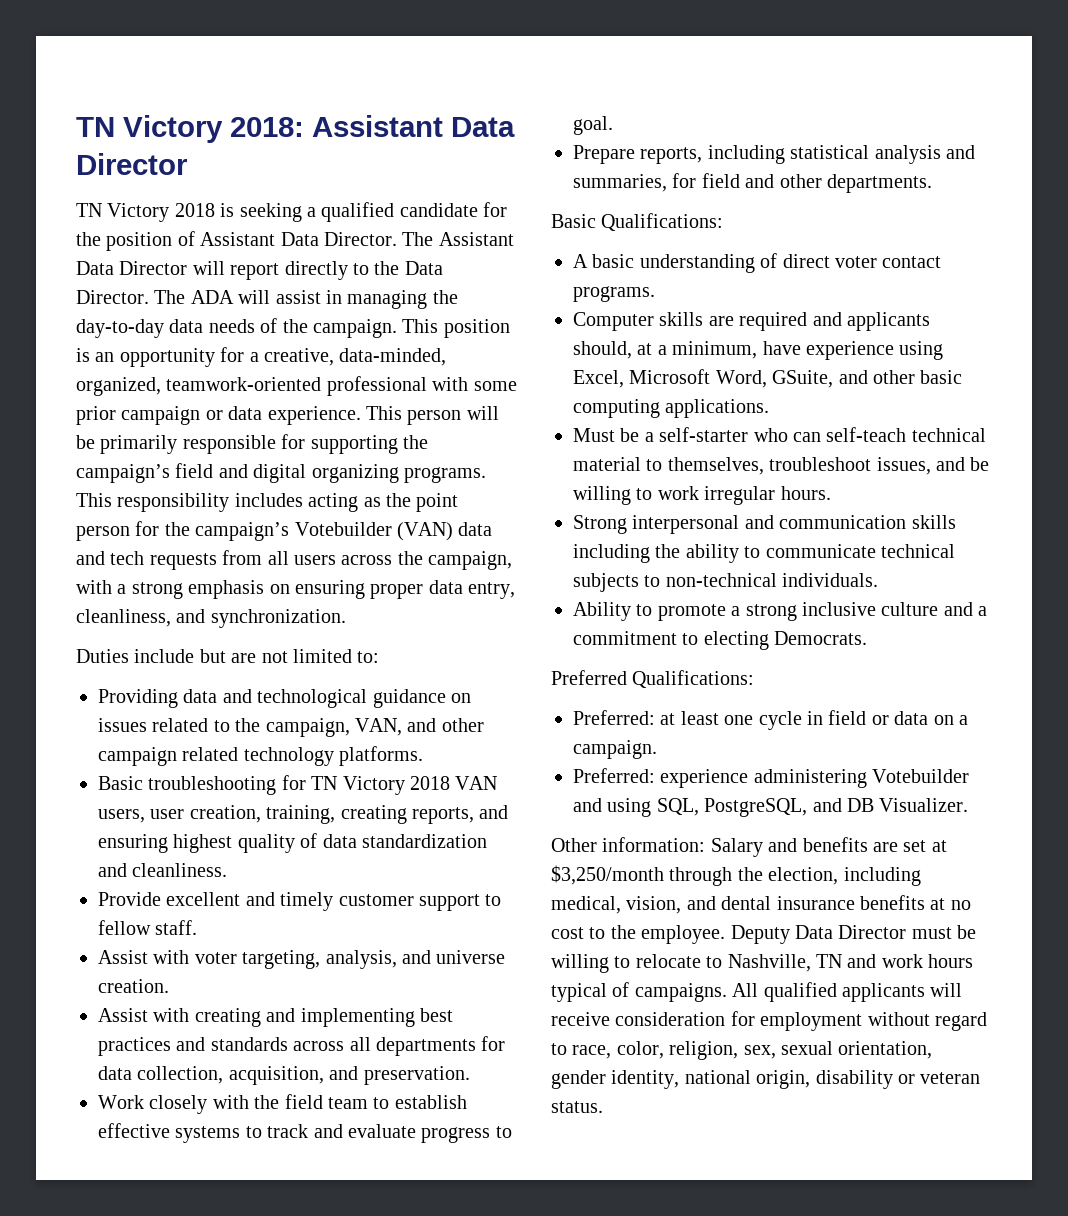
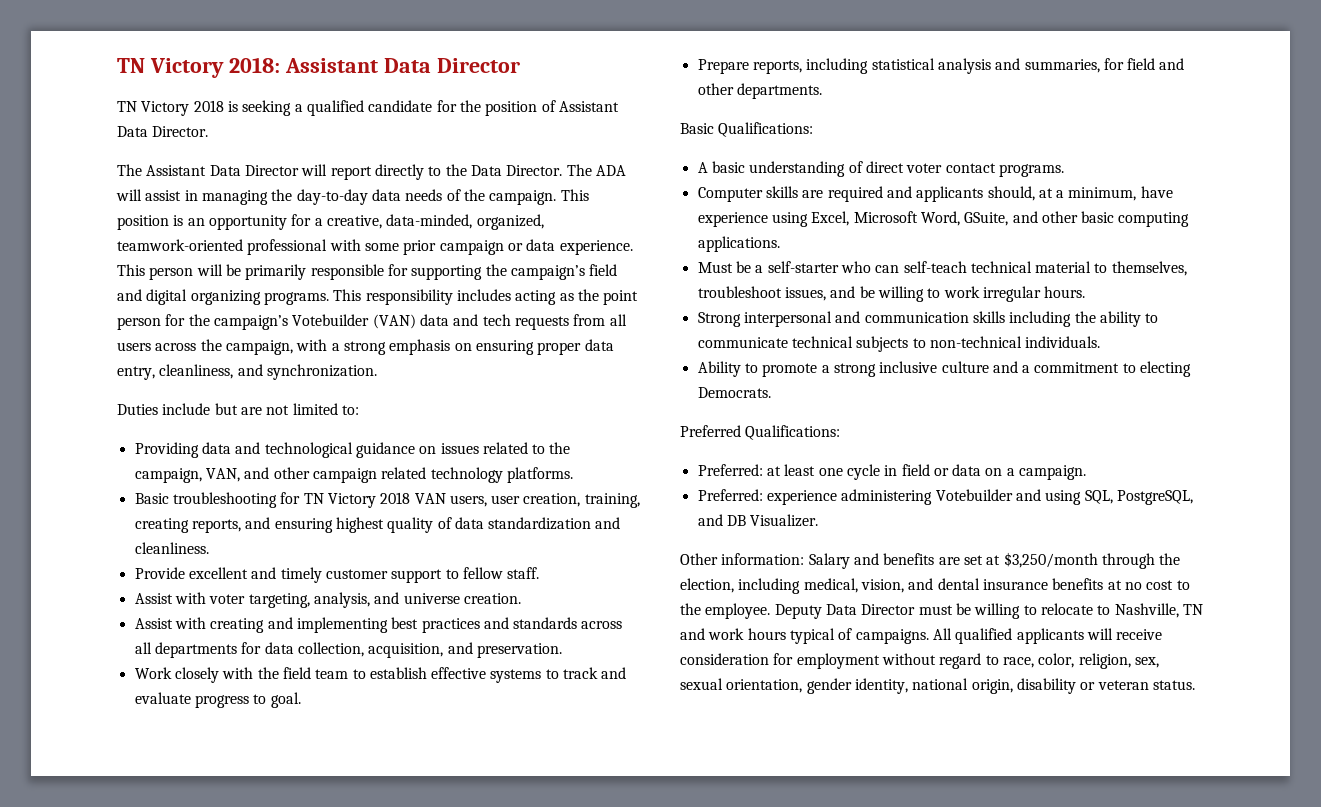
- TN Victory 2018 is seeking a qualified candidate for the position of Assistant Data Director. The Assistant Data Director will report directly to the Data Director.
+ TN Victory 2018 is seeking a qualified candidate for the position of Assistant Data Director.
+ The Assistant Data Director will report directly to the Data Director.

